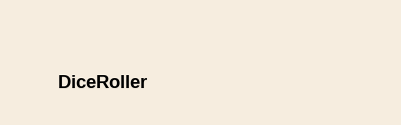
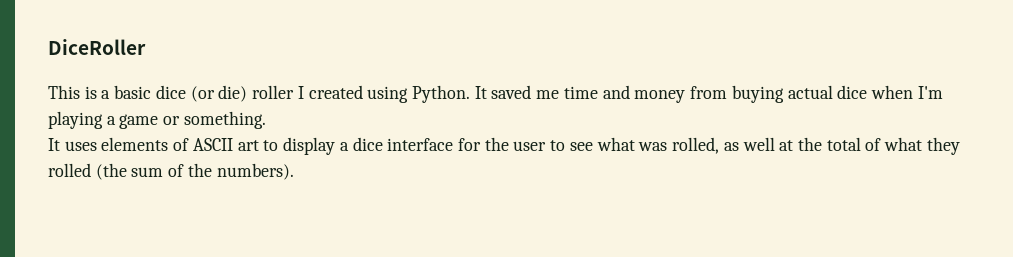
+ This is a basic dice (or die) roller I created using Python. It saved me time and money from buying actual dice when I'm playing a game or something.
+ It uses elements of ASCII art to display a dice interface for the user to see what was rolled, as well at the total of what they rolled (the sum of the numbers).

